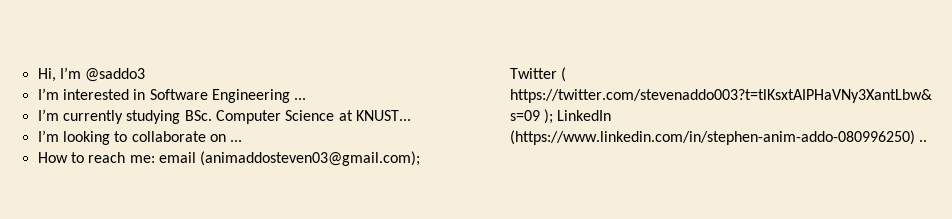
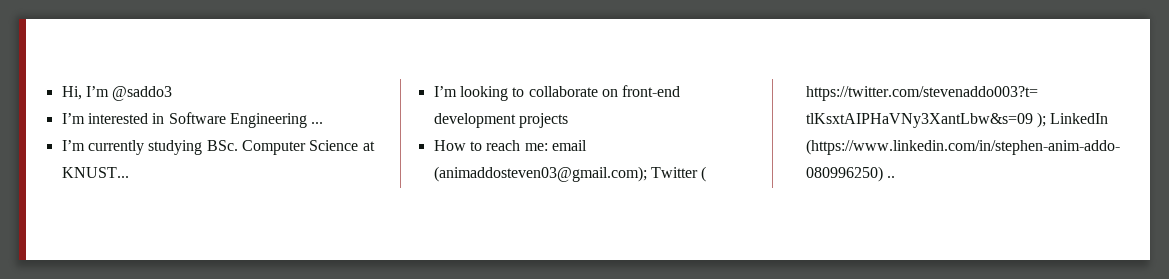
- I’m looking to collaborate on ...
+ I’m looking to collaborate on front-end development projects

